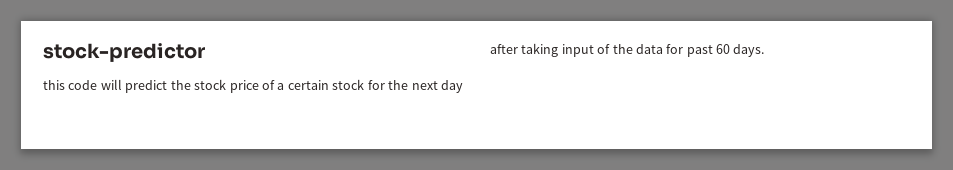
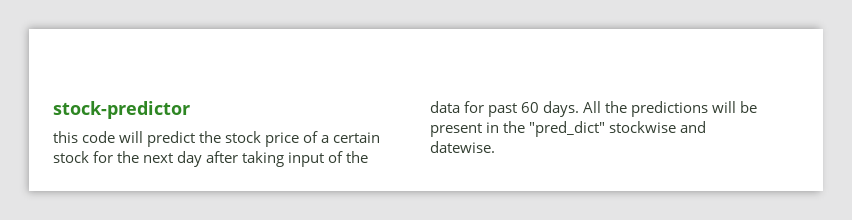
+ All the predictions will be present in the "pred_dict" stockwise and datewise.

